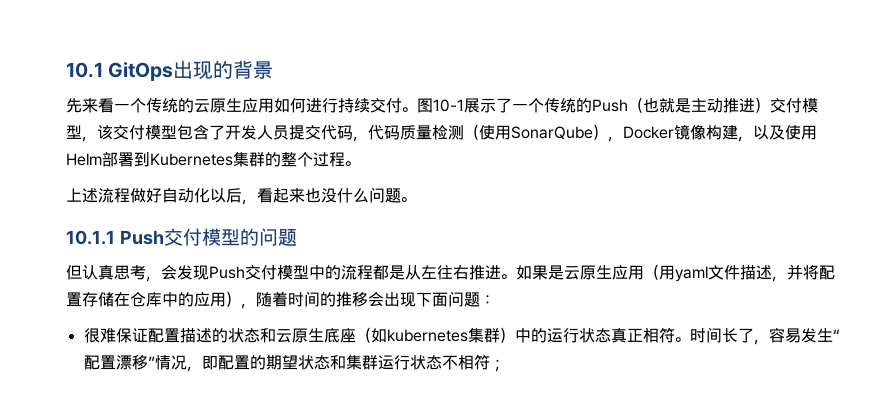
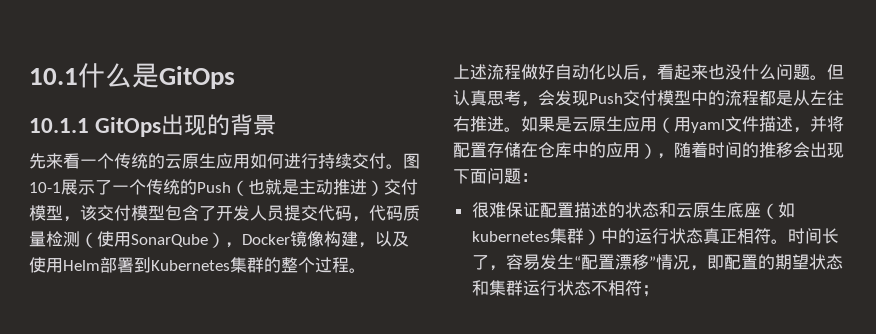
- 10.1 GitOps出现的背景
+ 10.1什么是GitOps
+ 10.1.1 GitOps出现的背景
- 上述流程做好自动化以后，看起来也没什么问题。
- 10.1.1 Push交付模型的问题
- 但认真思考，会发现Push交付模型中的流程都是从左往右推进。
+ 上述流程做好自动化以后，看起来也没什么问题。但认真思考，会发现Push交付模型中的流程都是从左往右推进。

